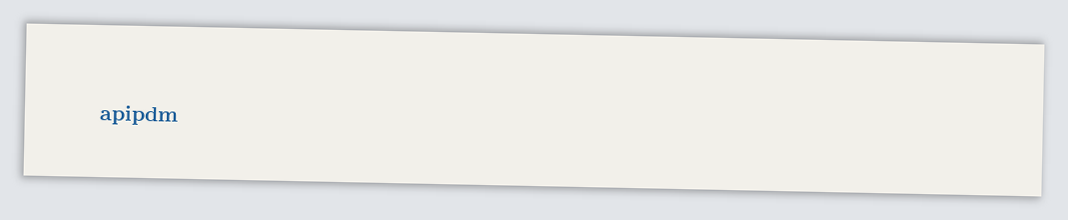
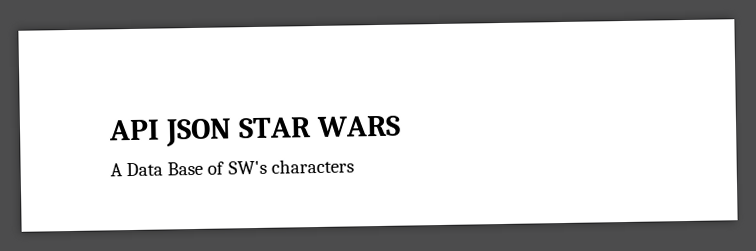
- apipdm
+ API JSON STAR WARS
+ A Data Base of SW's characters

